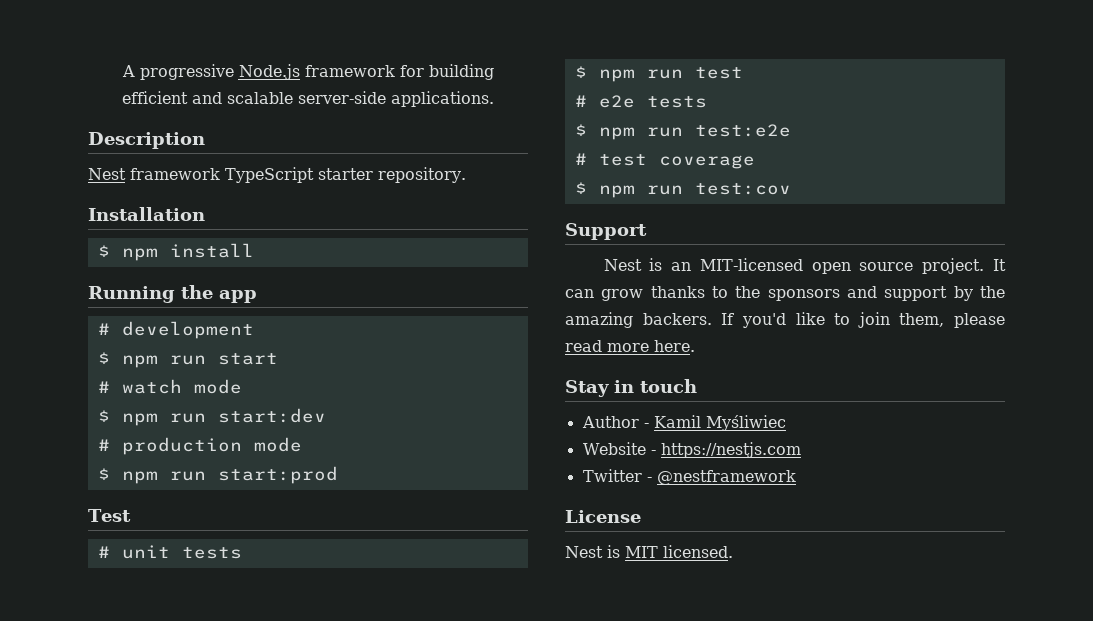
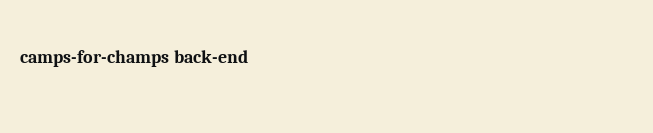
- A progressive Node.js framework for building efficient and scalable server-side applications.
- Description
- Nest framework TypeScript starter repository.
- Installation
- $ npm install
- Running the app
- # development
- $ npm run start
- # watch mode
- $ npm run start:dev
- # production mode
- $ npm run start:prod
- Test
- # unit tests
- $ npm run test
- # e2e tests
- $ npm run test:e2e
- # test coverage
- $ npm run test:cov
- Support
- Nest is an MIT-licensed open source project. It can grow thanks to the sponsors and support by the amazing backers. If you'd like to join them, please read more here.
- Stay in touch
- Author - Kamil Myśliwiec
- Website - https://nestjs.com
- Twitter - @nestframework
- License
- Nest is MIT licensed.
+ camps-for-champs back-end

